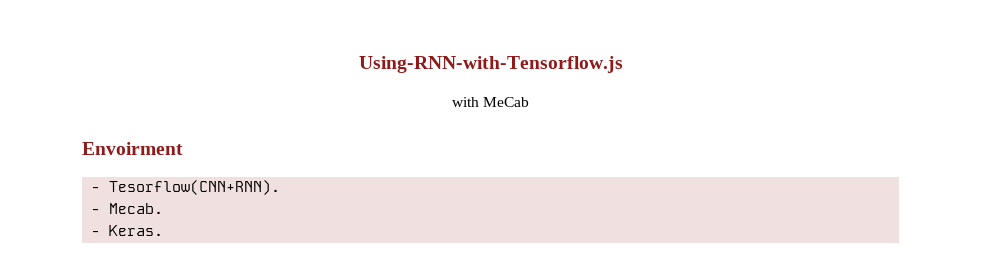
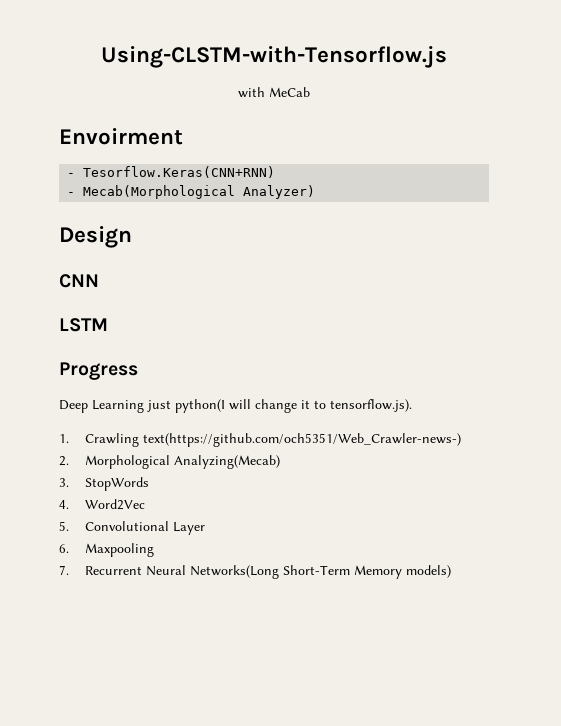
- Using-RNN-with-Tensorflow.js
+ Using-CLSTM-with-Tensorflow.js
- - Tesorflow(CNN+RNN).
- - Mecab.
- - Keras.
+ - Tesorflow.Keras(CNN+RNN)
+ - Mecab(Morphological Analyzer)
+ Design
+ CNN
+ LSTM
+ Progress
+ Deep Learning just python(I will change it to tensorflow.js).
+ 1. Crawling text(https://github.com/och5351/Web_Crawler-news-)
+ 2. Morphological Analyzing(Mecab)
+ 3. StopWords
+ 4. Word2Vec
+ 5. Convolutional Layer
+ 6. Maxpooling
+ 7. Recurrent Neural Networks(Long Short-Term Memory models)

